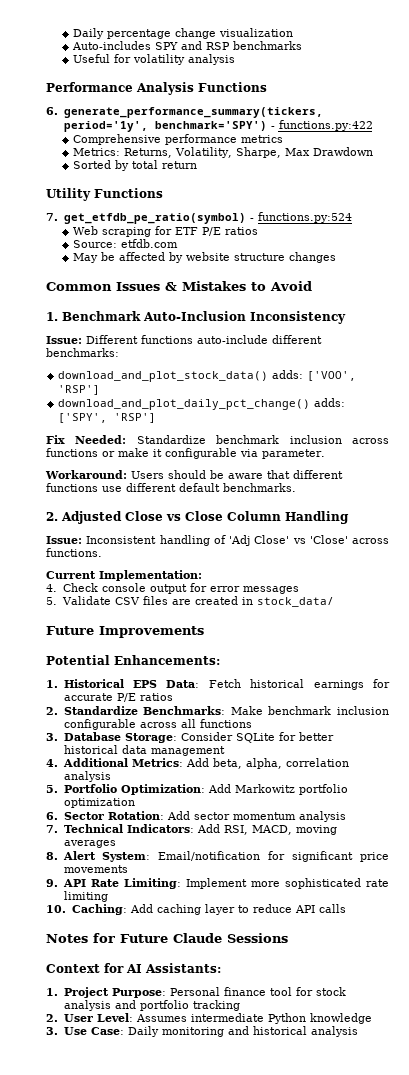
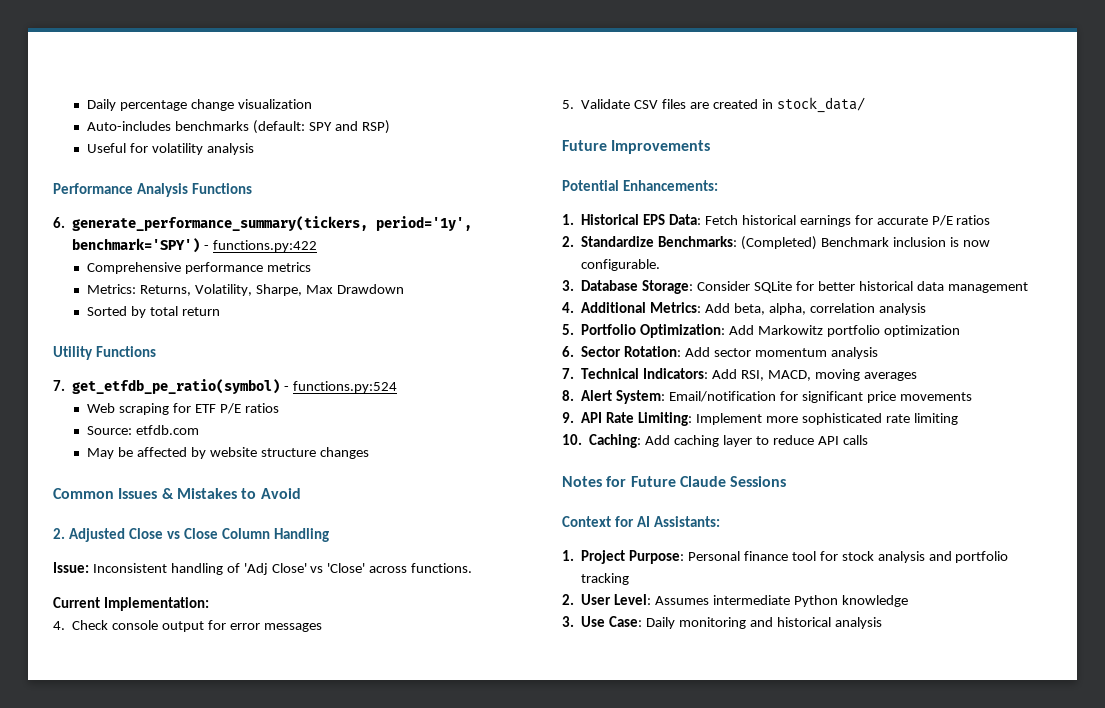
- Auto-includes SPY and RSP benchmarks
+ Auto-includes benchmarks (default: SPY and RSP)
- 1. Benchmark Auto-Inclusion Inconsistency
- Issue: Different functions auto-include different benchmarks:
- download_and_plot_stock_data() adds: ['VOO', 'RSP']
- download_and_plot_daily_pct_change() adds: ['SPY', 'RSP']
- Fix Needed: Standardize benchmark inclusion across functions or make it configurable via parameter.
- Workaround: Users should be aware that different functions use different default benchmarks.
- 2. Standardize Benchmarks: Make benchmark inclusion configurable across all functions
+ 2. Standardize Benchmarks: (Completed) Benchmark inclusion is now configurable.

